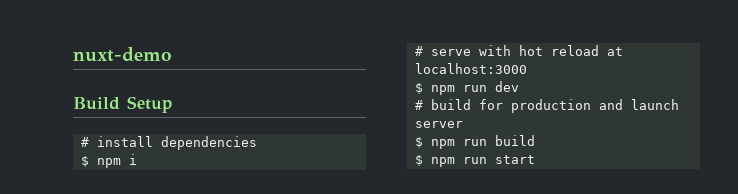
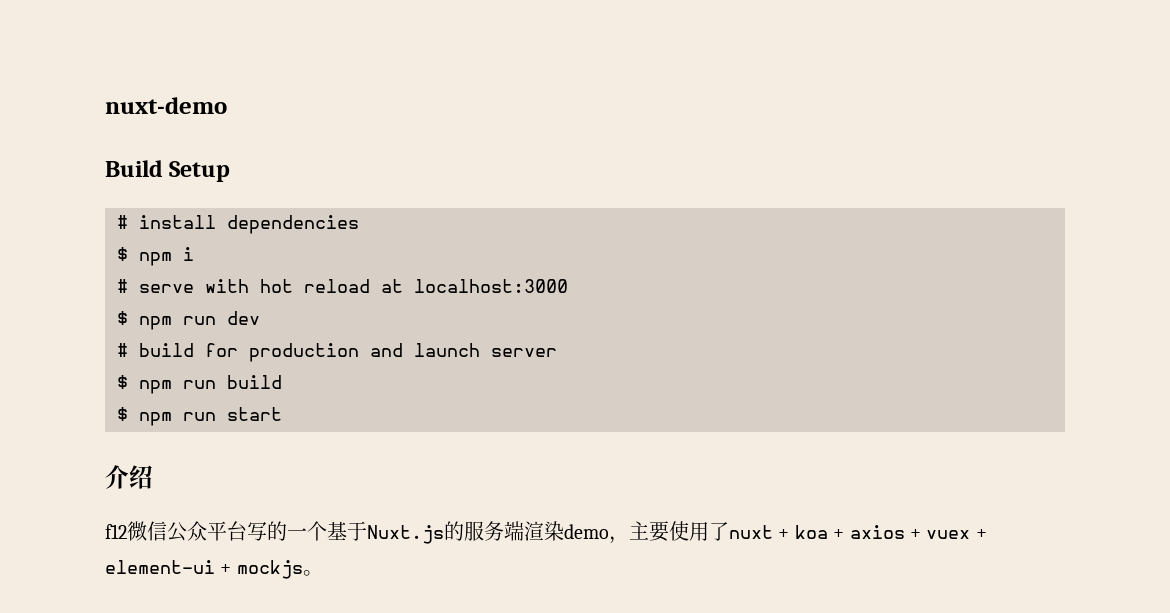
+ 介绍
+ f12微信公众平台写的一个基于Nuxt.js的服务端渲染demo，主要使用了nuxt + koa + axios + vuex + element-ui + mockjs。

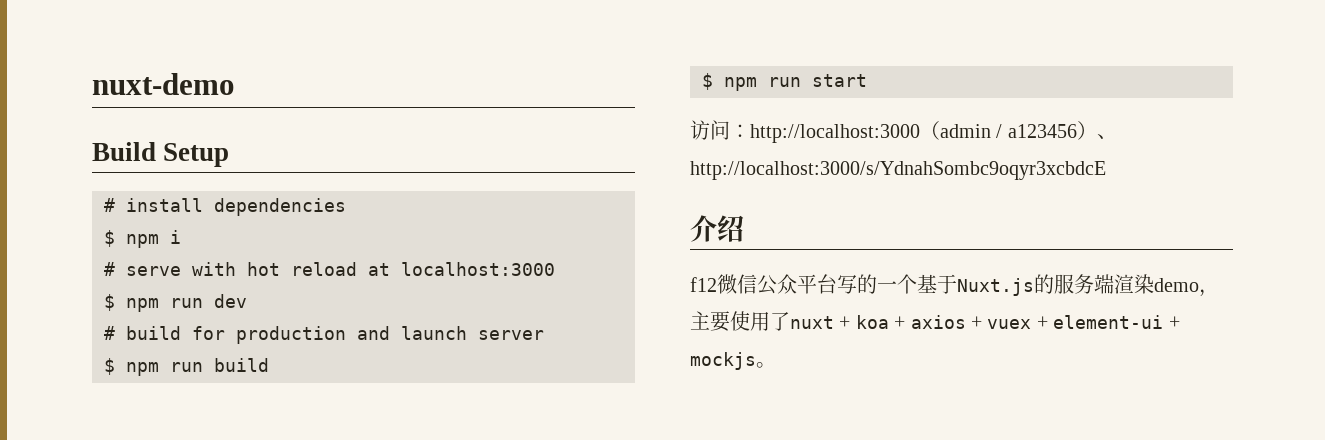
+ 访问：http://localhost:3000（admin / a123456）、http://localhost:3000/s/YdnahSombc9oqyr3xcbdcE

